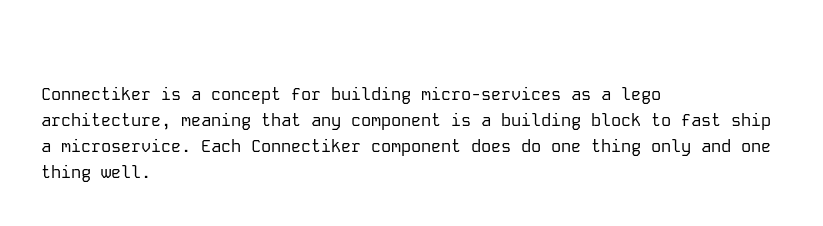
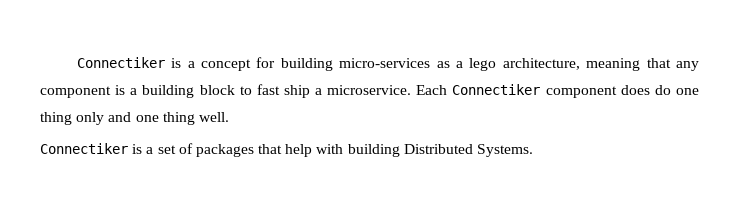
+ Connectiker is a set of packages that help with building Distributed Systems.

